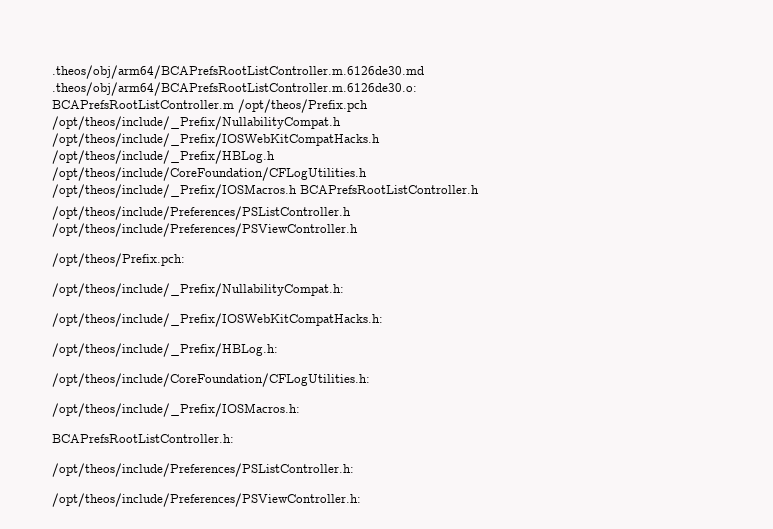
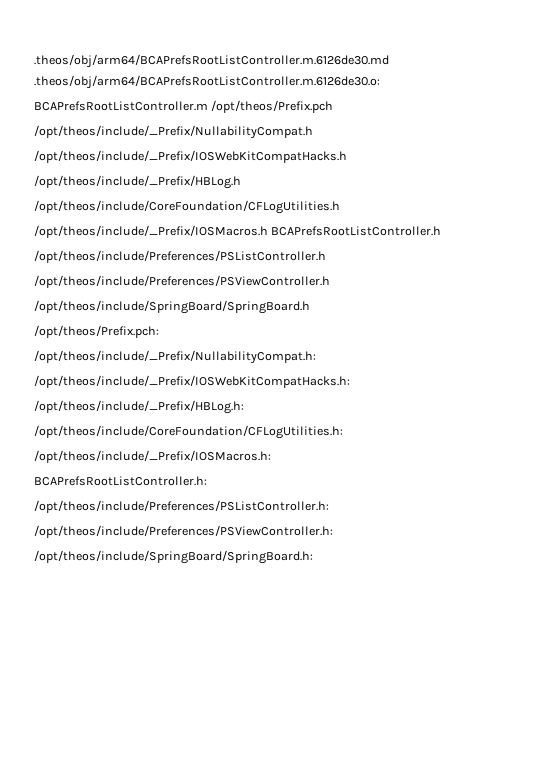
+ /opt/theos/include/SpringBoard/SpringBoard.h
+ /opt/theos/include/SpringBoard/SpringBoard.h:

